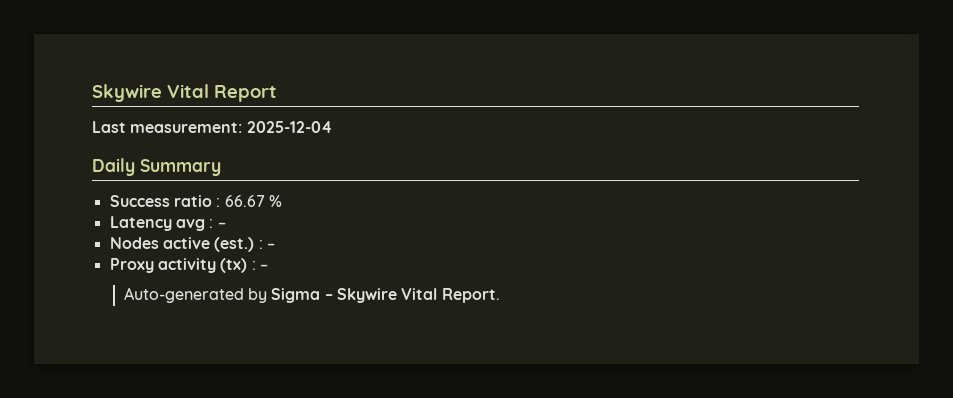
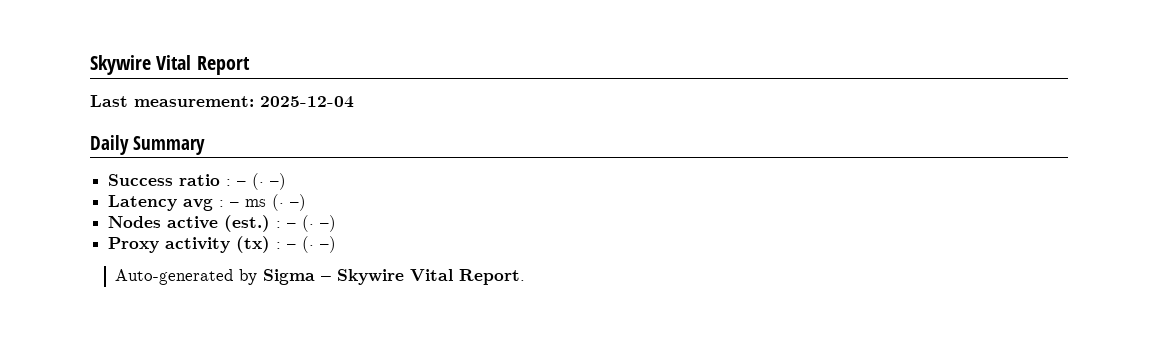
- Success ratio : 66.67 %
+ Success ratio : – (· –)
- Latency avg : –
+ Latency avg : – ms (· –)
- Nodes active (est.) : –
+ Nodes active (est.) : – (· –)
- Proxy activity (tx) : –
+ Proxy activity (tx) : – (· –)

